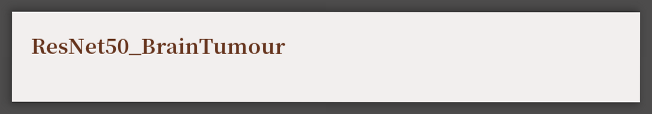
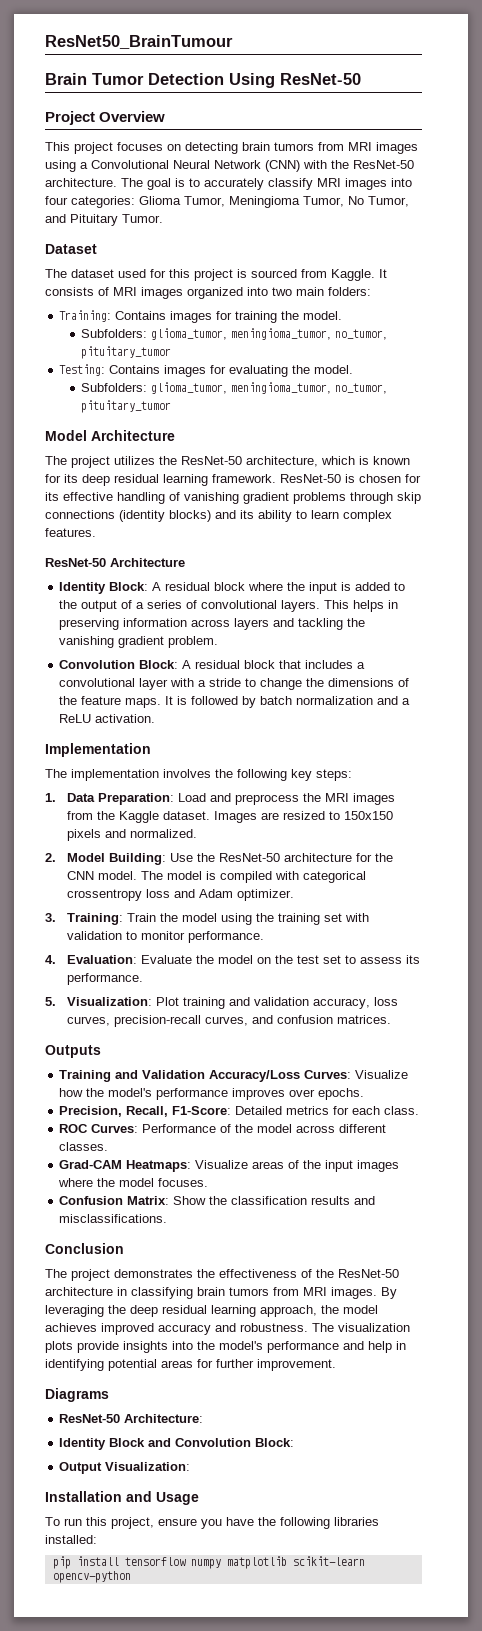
+ Brain Tumor Detection Using ResNet-50
+ Project Overview
+ This project focuses on detecting brain tumors from MRI images using a Convolutional Neural Network (CNN) with the ResNet-50 architecture. The goal is to accurately classify MRI images into four categories: Glioma Tumor, Meningioma Tumor, No Tumor, and Pituitary Tumor.
+ Dataset
+ The dataset used for this project is sourced from Kaggle. It consists of MRI images organized into two main folders:
+ Training: Contains images for training the model.
+ Subfolders: glioma_tumor, meningioma_tumor, no_tumor, pituitary_tumor
+ Testing: Contains images for evaluating the model.
+ Subfolders: glioma_tumor, meningioma_tumor, no_tumor, pituitary_tumor
+ Model Architecture
+ The project utilizes the ResNet-50 architecture, which is known for its deep residual learning framework. ResNet-50 is chosen for its effective handling of vanishing gradient problems through skip connections (identity blocks) and its ability to learn complex features.
+ ResNet-50 Architecture
+ Identity Block: A residual block where the input is added to the output of a series of convolutional layers. This helps in preserving information across layers and tackling the vanishing gradient problem.
+ Convolution Block: A residual block that includes a convolutional layer with a stride to change the dimensions of the feature maps. It is followed by batch normalization and a ReLU activation.
+ Implementation
+ The implementation involves the following key steps:
+ 1. Data Preparation: Load and preprocess the MRI images from the Kaggle dataset. Images are resized to 150x150 pixels and normalized.
+ 2. Model Building: Use the ResNet-50 architecture for the CNN model. The model is compiled with categorical crossentropy loss and Adam optimizer.
+ 3. Training: Train the model using the training set with validation to monitor performance.
+ 4. Evaluation: Evaluate the model on the test set to assess its performance.
+ 5. Visualization: Plot training and validation accuracy, loss curves, precision-recall curves, and confusion matrices.
+ Outputs
+ Training and Validation Accuracy/Loss Curves: Visualize how the model's performance improves over epochs.
+ Precision, Recall, F1-Score: Detailed metrics for each class.
+ ROC Curves: Performance of the model across different classes.
+ Grad-CAM Heatmaps: Visualize areas of the input images where the model focuses.
+ Confusion Matrix: Show the classification results and misclassifications.
+ Conclusion
+ The project demonstrates the effectiveness of the ResNet-50 architecture in classifying brain tumors from MRI images. By leveraging the deep residual learning approach, the model achieves improved accuracy and robustness. The visualization plots provide insights into the model's performance and help in identifying potential areas for further improvement.
+ Diagrams
+ ResNet-50 Architecture:
+ Identity Block and Convolution Block:
+ Output Visualization:
+ Installation and Usage
+ To run this project, ensure you have the following libraries installed:
+ pip install tensorflow numpy matplotlib scikit-learn opencv-python

